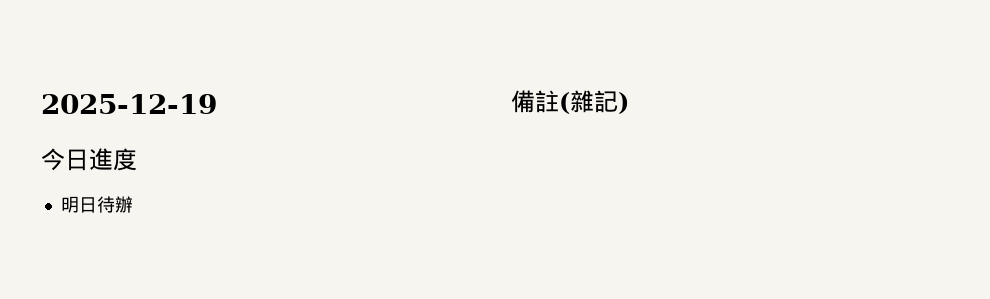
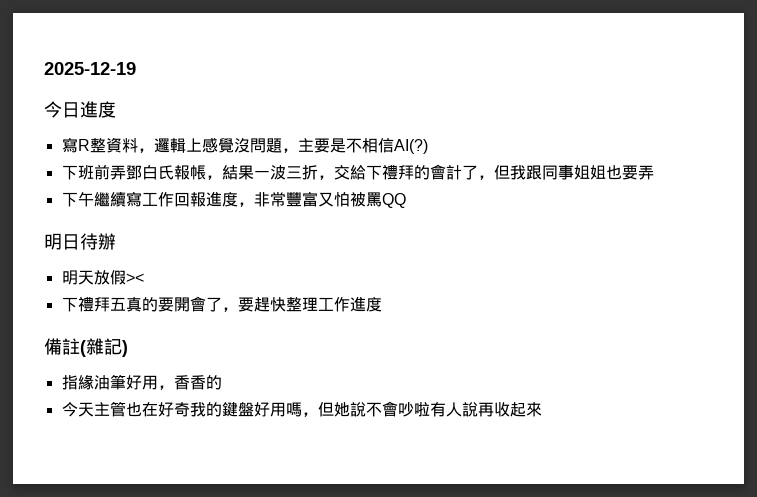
+ 寫R整資料，邏輯上感覺沒問題，主要是不相信AI(?)
+ 下班前弄鄧白氏報帳，結果一波三折，交給下禮拜的會計了，但我跟同事姐姐也要弄
+ 下午繼續寫工作回報進度，非常豐富又怕被罵QQ
  明日待辦
+ 明天放假><
+ 下禮拜五真的要開會了，要趕快整理工作進度
  備註(雜記)
+ 指緣油筆好用，香香的
+ 今天主管也在好奇我的鍵盤好用嗎，但她說不會吵啦有人說再收起來

